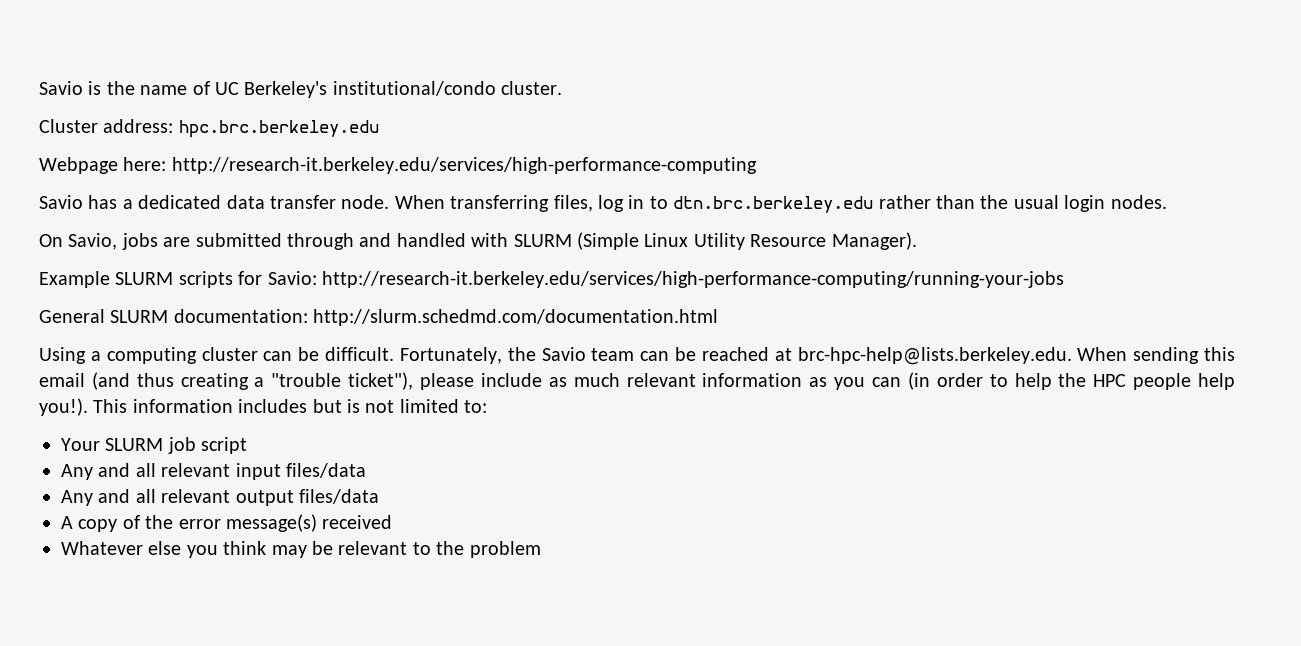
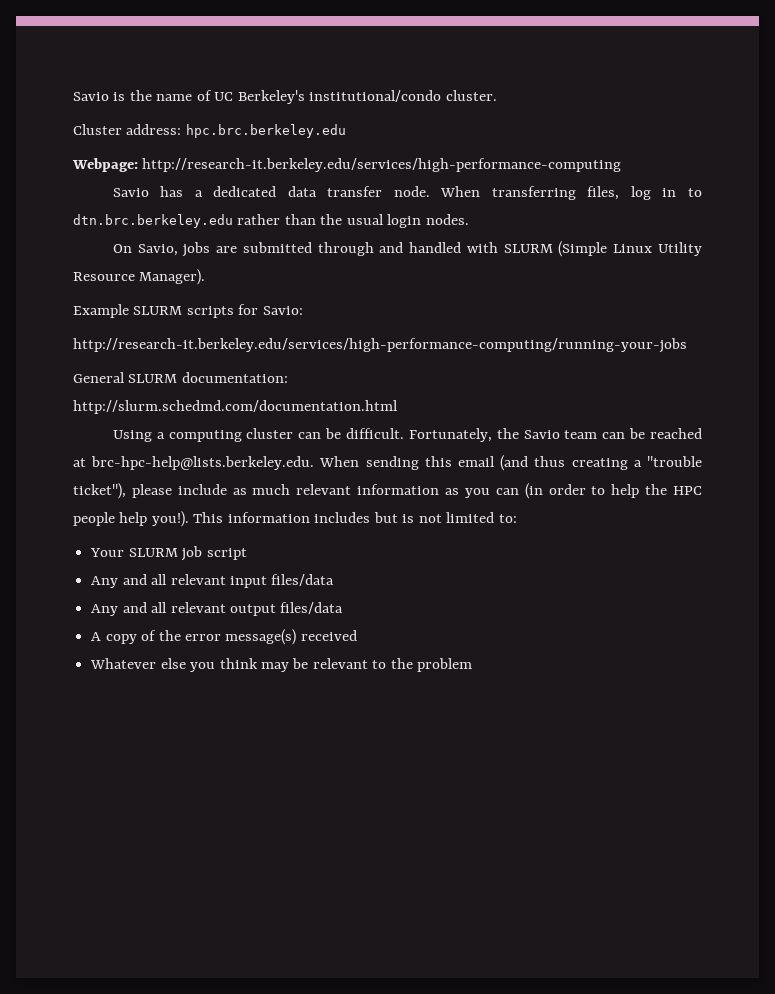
- Webpage here: http://research-it.berkeley.edu/services/high-performance-computing
+ Webpage: http://research-it.berkeley.edu/services/high-performance-computing
- Example SLURM scripts for Savio: http://research-it.berkeley.edu/services/high-performance-computing/running-your-jobs
+ Example SLURM scripts for Savio:
+ http://research-it.berkeley.edu/services/high-performance-computing/running-your-jobs
- General SLURM documentation: http://slurm.schedmd.com/documentation.html
+ General SLURM documentation:
+ http://slurm.schedmd.com/documentation.html

